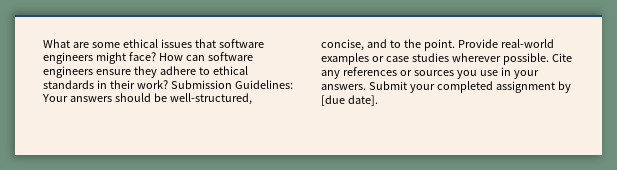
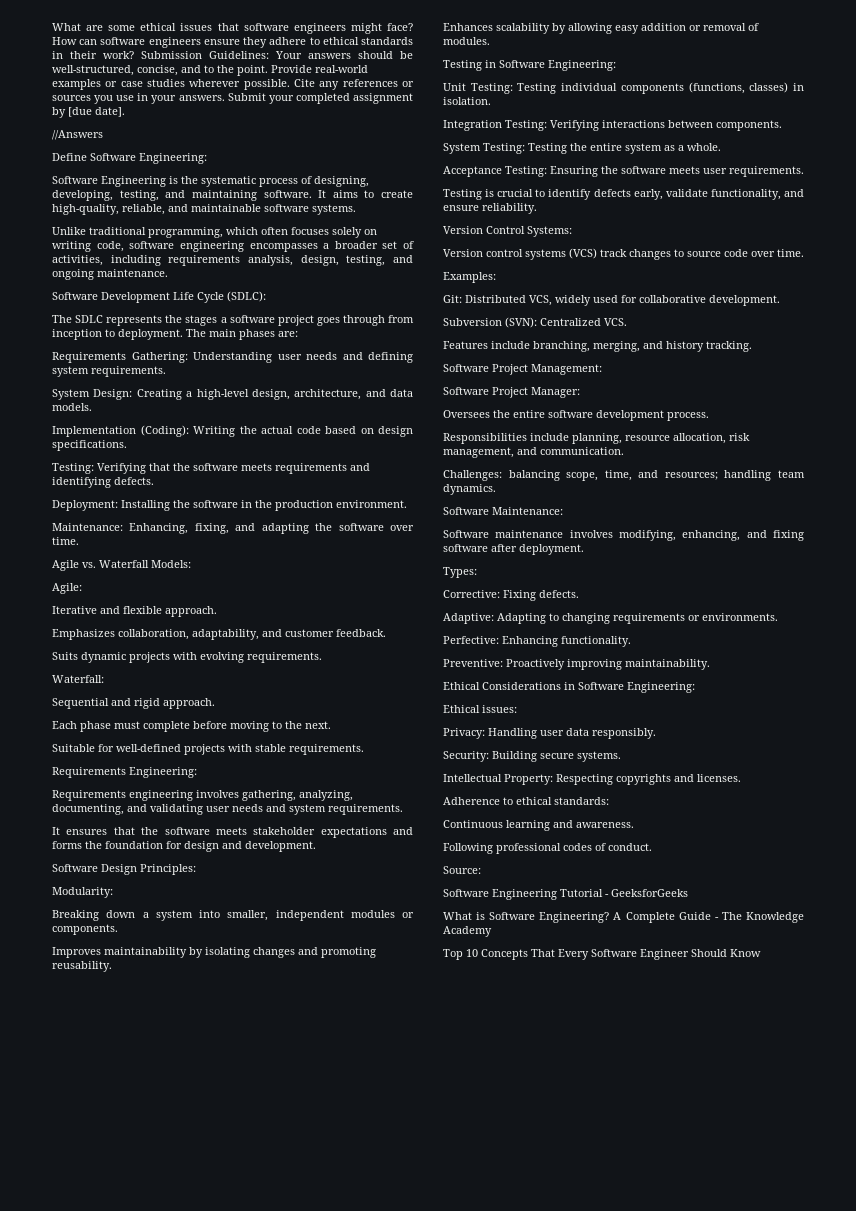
+ //Answers
+ Define Software Engineering:
+ Software Engineering is the systematic process of designing, developing, testing, and maintaining software. It aims to create high-quality, reliable, and maintainable software systems.
+ Unlike traditional programming, which often focuses solely on writing code, software engineering encompasses a broader set of activities, including requirements analysis, design, testing, and ongoing maintenance.
+ Software Development Life Cycle (SDLC):
+ The SDLC represents the stages a software project goes through from inception to deployment. The main phases are:
+ Requirements Gathering: Understanding user needs and defining system requirements.
+ System Design: Creating a high-level design, architecture, and data models.
+ Implementation (Coding): Writing the actual code based on design specifications.
+ Testing: Verifying that the software meets requirements and identifying defects.
+ Deployment: Installing the software in the production environment.
+ Maintenance: Enhancing, fixing, and adapting the software over time.
+ Agile vs. Waterfall Models:
+ Agile:
+ Iterative and flexible approach.
+ Emphasizes collaboration, adaptability, and customer feedback.
+ Suits dynamic projects with evolving requirements.
+ Waterfall:
+ Sequential and rigid approach.
+ Each phase must complete before moving to the next.
+ Suitable for well-defined projects with stable requirements.
+ Requirements Engineering:
+ Requirements engineering involves gathering, analyzing, documenting, and validating user needs and system requirements.
+ It ensures that the software meets stakeholder expectations and forms the foundation for design and development.
+ Software Design Principles:
+ Modularity:
+ Breaking down a system into smaller, independent modules or components.
+ Improves maintainability by isolating changes and promoting reusability.
+ Enhances scalability by allowing easy addition or removal of modules.
+ Testing in Software Engineering:
+ Unit Testing: Testing individual components (functions, classes) in isolation.
+ Integration Testing: Verifying interactions between components.
+ System Testing: Testing the entire system as a whole.
+ Acceptance Testing: Ensuring the software meets user requirements.
+ Testing is crucial to identify defects early, validate functionality, and ensure reliability.
+ Version Control Systems:
+ Version control systems (VCS) track changes to source code over time.
+ Examples:
+ Git: Distributed VCS, widely used for collaborative development.
+ Subversion (SVN): Centralized VCS.
+ Features include branching, merging, and history tracking.
+ Software Project Management:
+ Software Project Manager:
+ Oversees the entire software development process.
+ Responsibilities include planning, resource allocation, risk management, and communication.
+ Challenges: balancing scope, time, and resources; handling team dynamics.
+ Software Maintenance:
+ Software maintenance involves modifying, enhancing, and fixing software after deployment.
+ Types:
+ Corrective: Fixing defects.
+ Adaptive: Adapting to changing requirements or environments.
+ Perfective: Enhancing functionality.
+ Preventive: Proactively improving maintainability.
+ Ethical Considerations in Software Engineering:
+ Ethical issues:
+ Privacy: Handling user data responsibly.
+ Security: Building secure systems.
+ Intellectual Property: Respecting copyrights and licenses.
+ Adherence to ethical standards:
+ Continuous learning and awareness.
+ Following professional codes of conduct.
+ Source:
+ Software Engineering Tutorial - GeeksforGeeks
+ What is Software Engineering? A Complete Guide - The Knowledge Academy
+ Top 10 Concepts That Every Software Engineer Should Know

